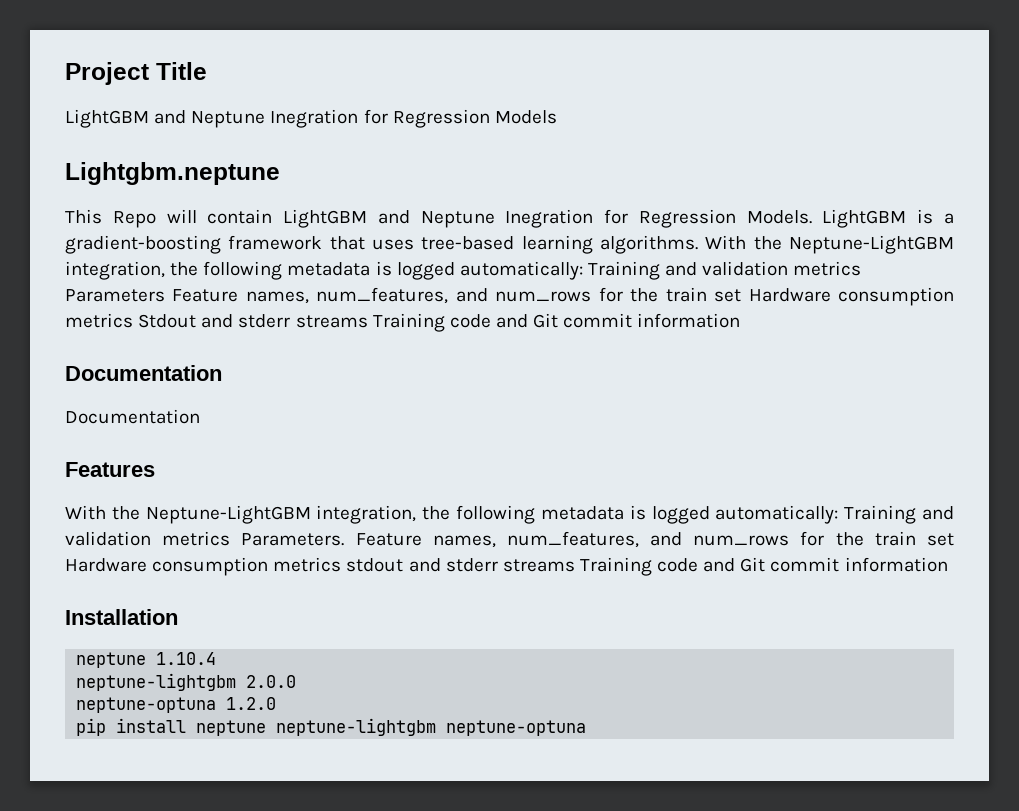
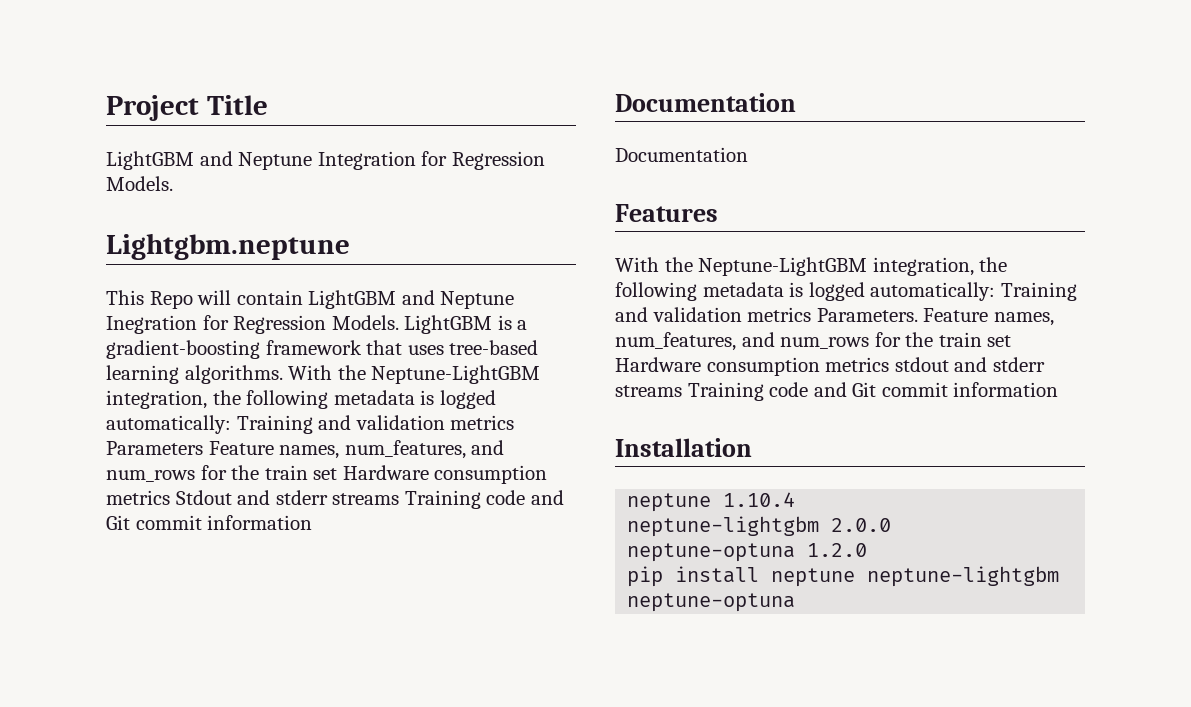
- LightGBM and Neptune Inegration for Regression Models
+ LightGBM and Neptune Integration for Regression Models.

